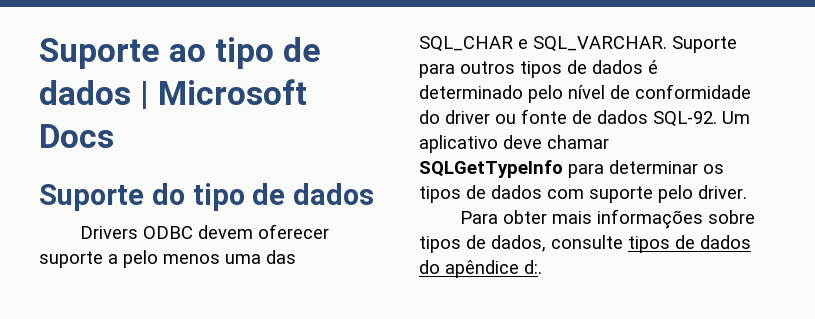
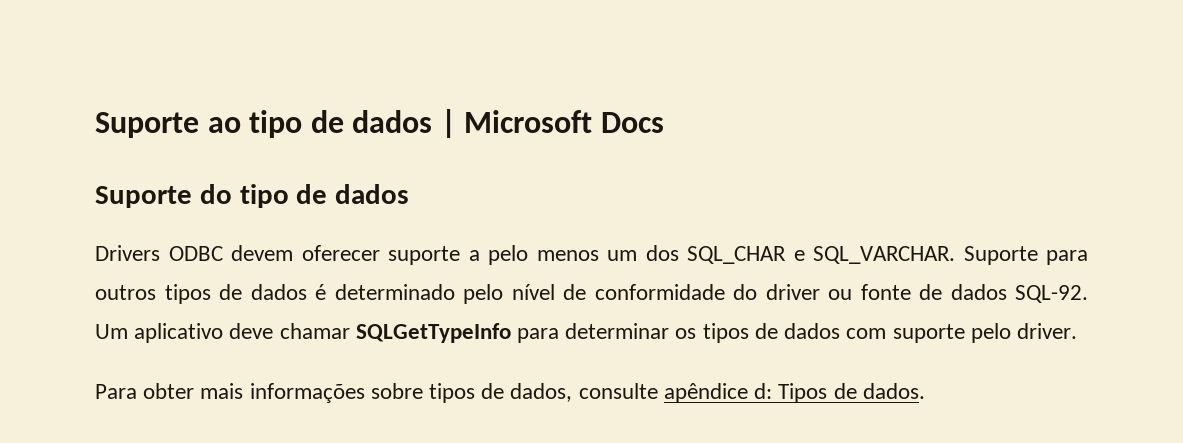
- Drivers ODBC devem oferecer suporte a pelo menos uma das SQL_CHAR e SQL_VARCHAR.
+ Drivers ODBC devem oferecer suporte a pelo menos um dos SQL_CHAR e SQL_VARCHAR.
- Para obter mais informações sobre tipos de dados, consulte tipos de dados do apêndice d:.
+ Para obter mais informações sobre tipos de dados, consulte apêndice d: Tipos de dados.

